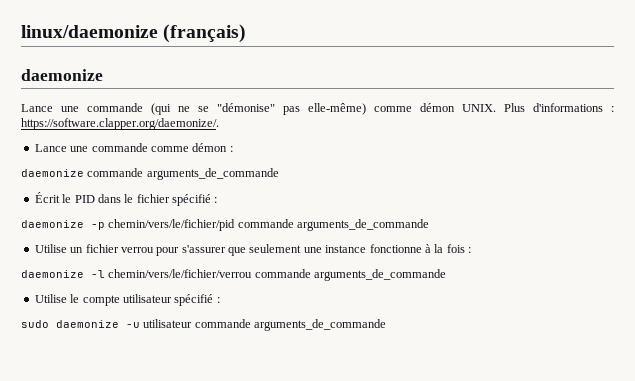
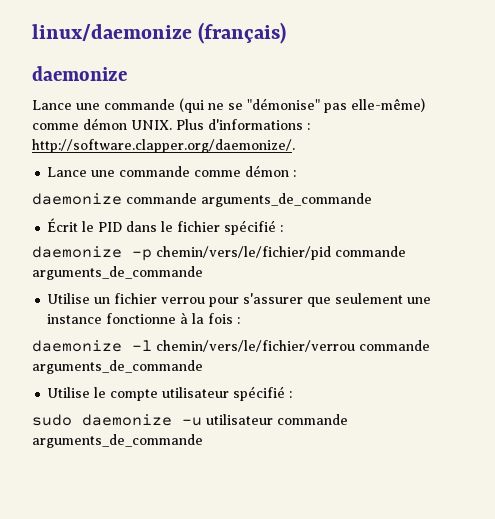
- Plus d'informations : https://software.clapper.org/daemonize/.
+ Plus d'informations : http://software.clapper.org/daemonize/.

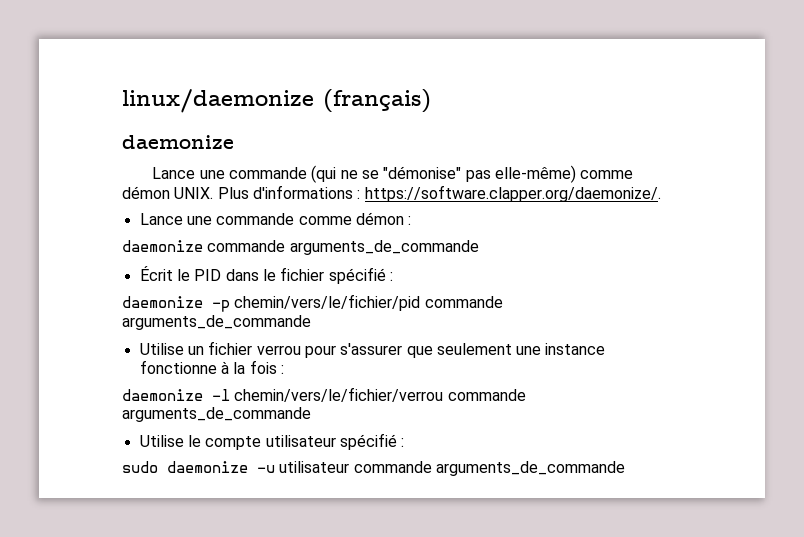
- Plus d'informations : http://software.clapper.org/daemonize/.
+ Plus d'informations : https://software.clapper.org/daemonize/.

